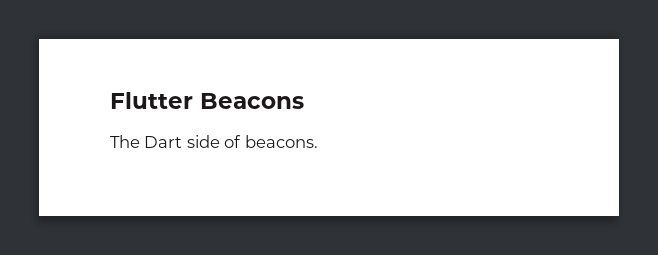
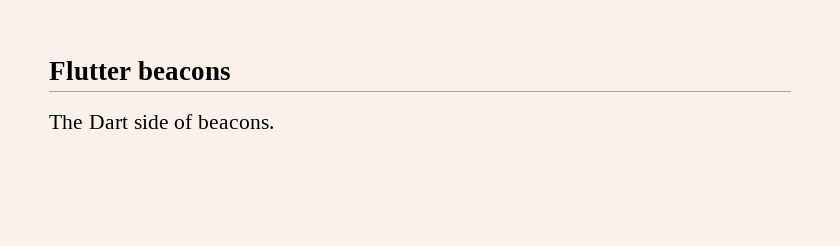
- Flutter Beacons
+ Flutter beacons

